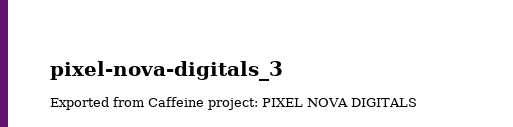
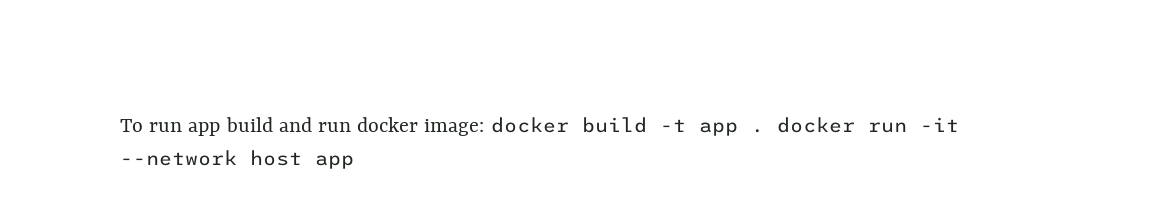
- pixel-nova-digitals_3
- Exported from Caffeine project: PIXEL NOVA DIGITALS
+ To run app build and run docker image: docker build -t app . docker run -it --network host app

